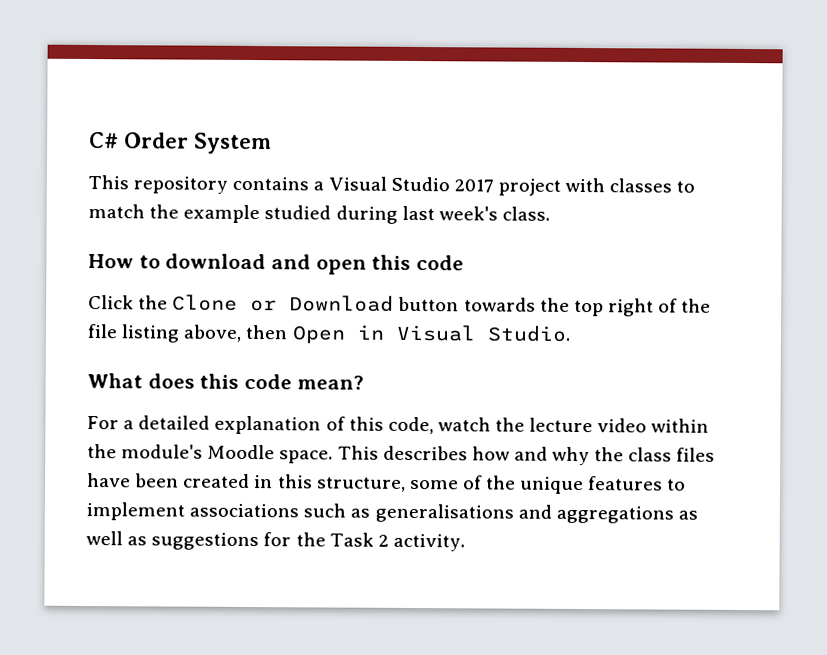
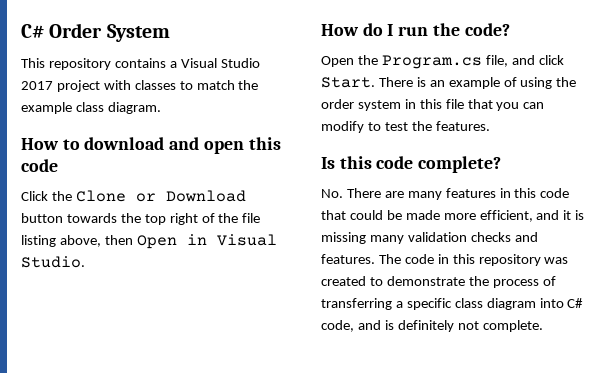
- This repository contains a Visual Studio 2017 project with classes to match the example studied during last week's class.
+ This repository contains a Visual Studio 2017 project with classes to match the example class diagram.
- What does this code mean?
- For a detailed explanation of this code, watch the lecture video within the module's Moodle space. This describes how and why the class files have been created in this structure, some of the unique features to implement associations such as generalisations and aggregations as well as suggestions for the Task 2 activity.
+ How do I run the code?
+ Open the Program.cs file, and click Start. There is an example of using the order system in this file that you can modify to test the features.
+ Is this code complete?
+ No. There are many features in this code that could be made more efficient, and it is missing many validation checks and features. The code in this repository was created to demonstrate the process of transferring a specific class diagram into C# code, and is definitely not complete.

